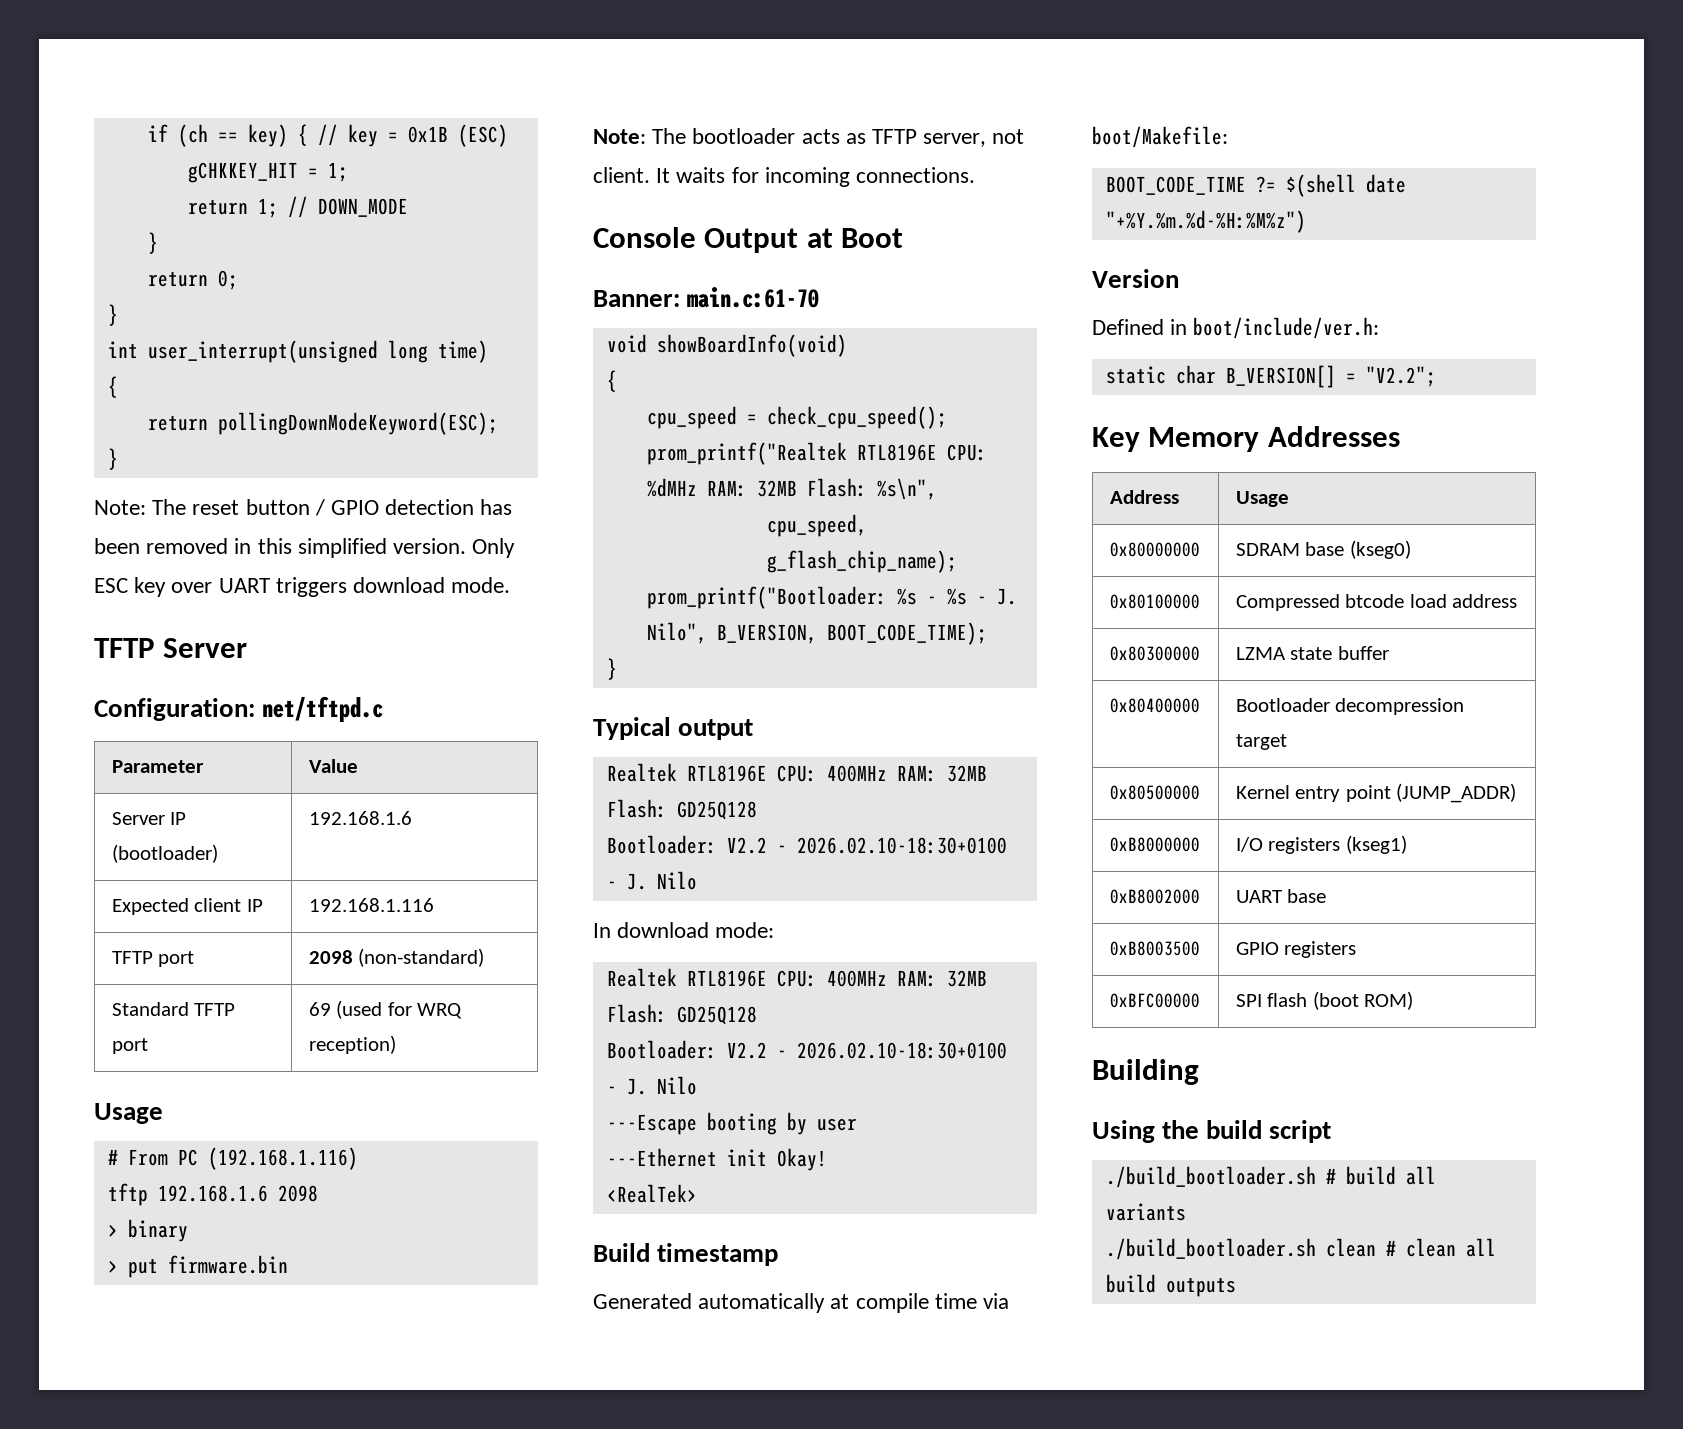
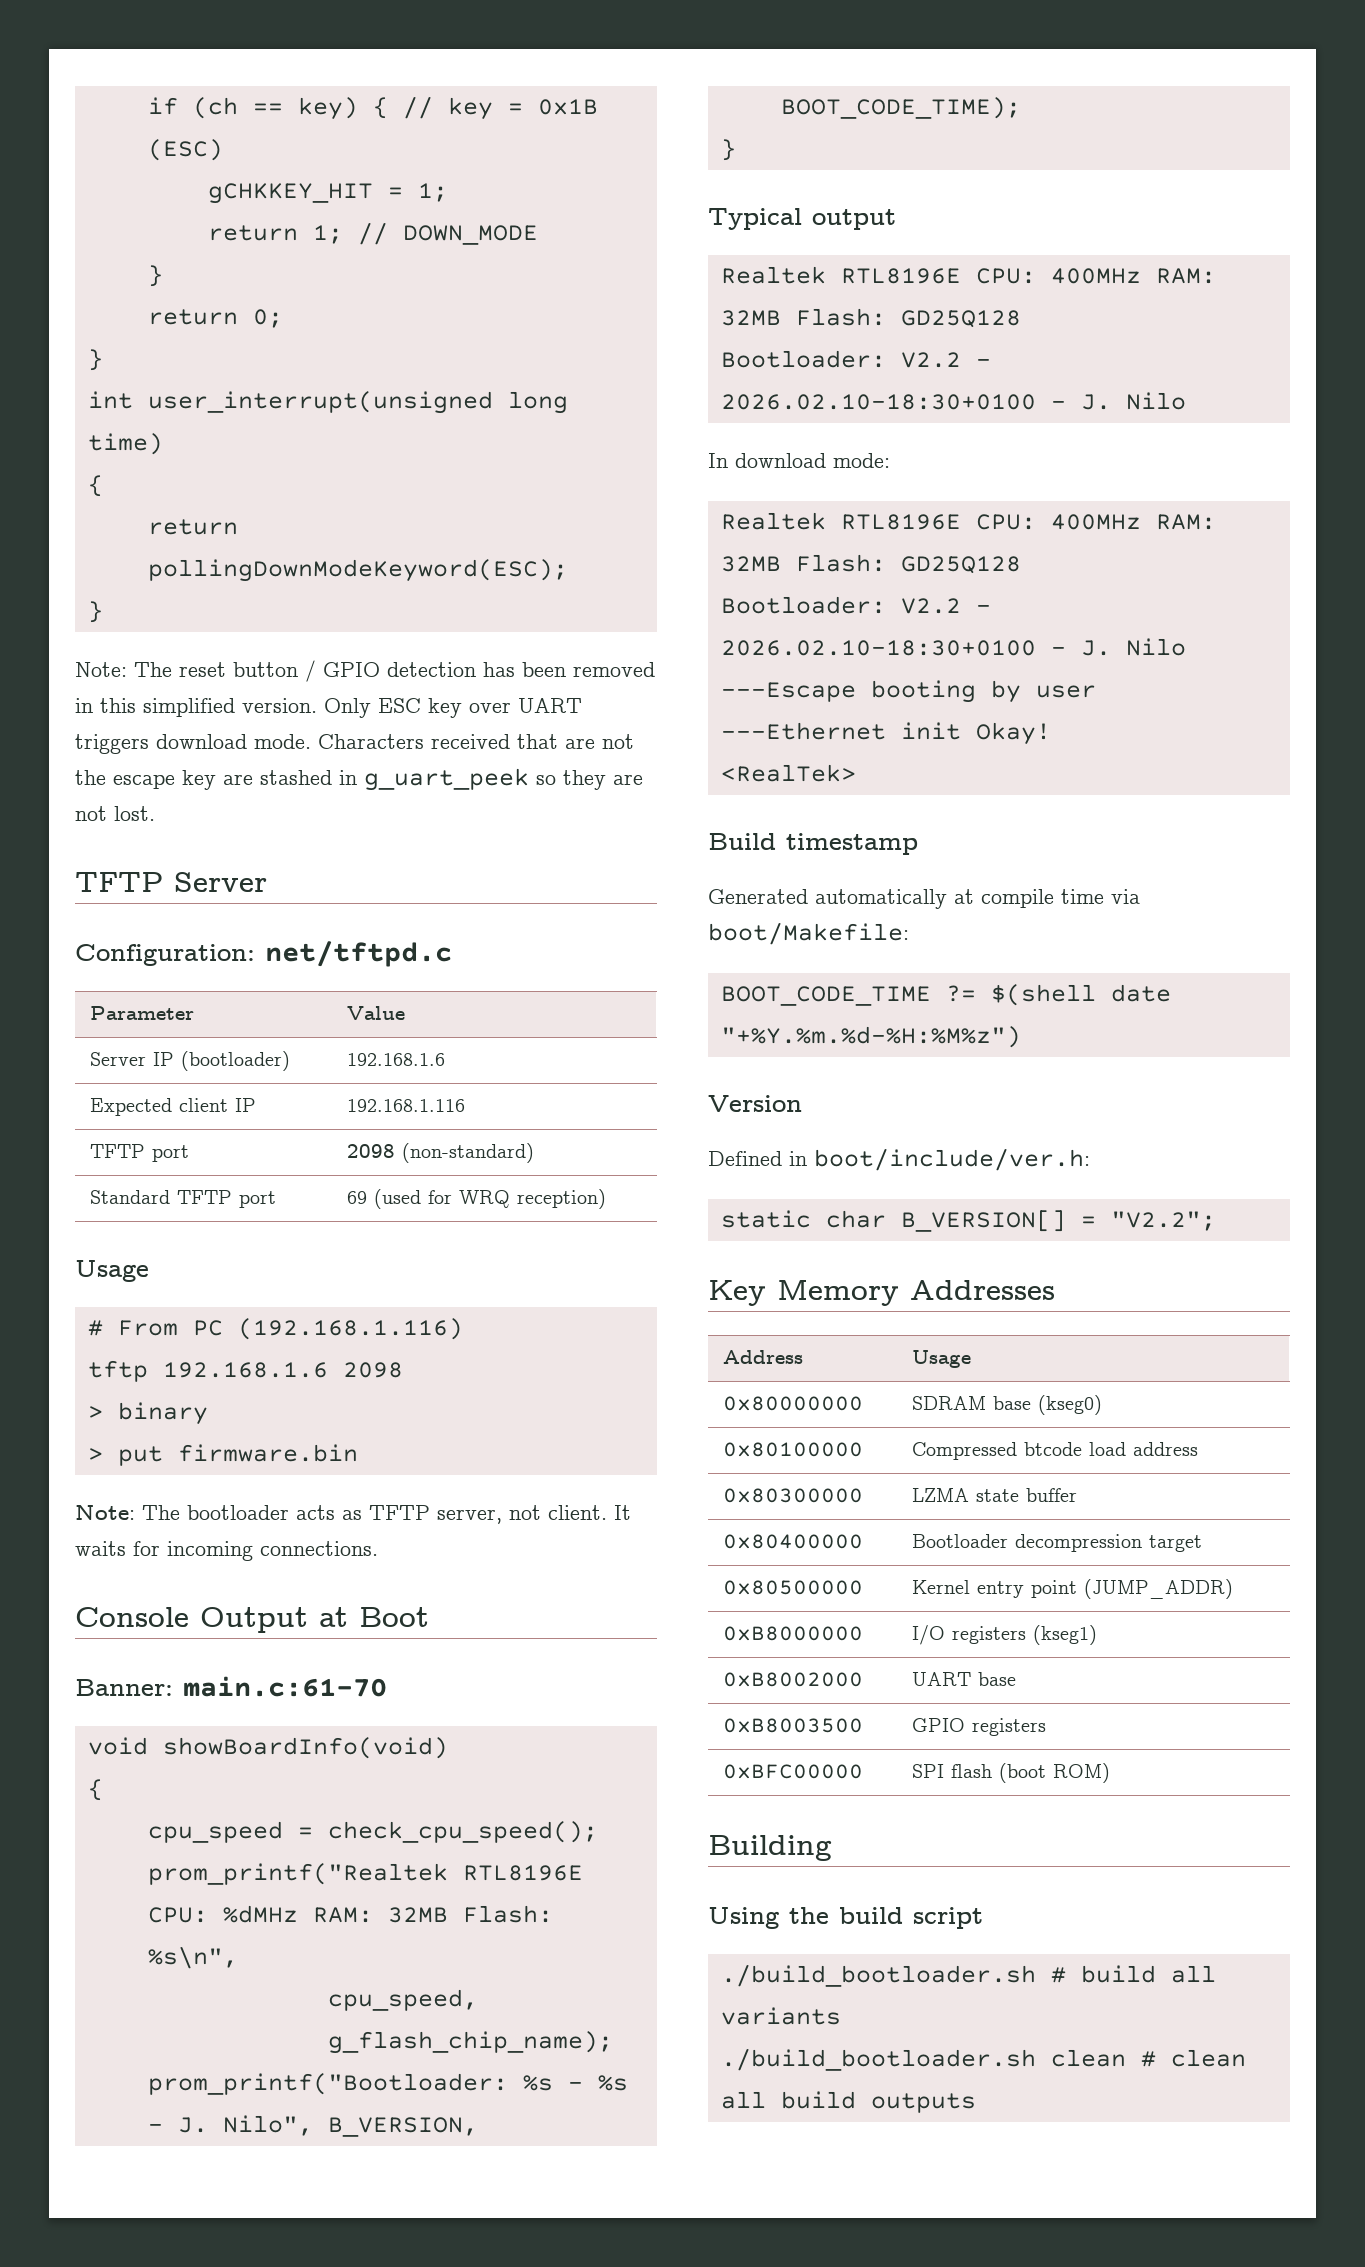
+ Characters received that are not the escape key are stashed in g_uart_peek so they are not lost.

